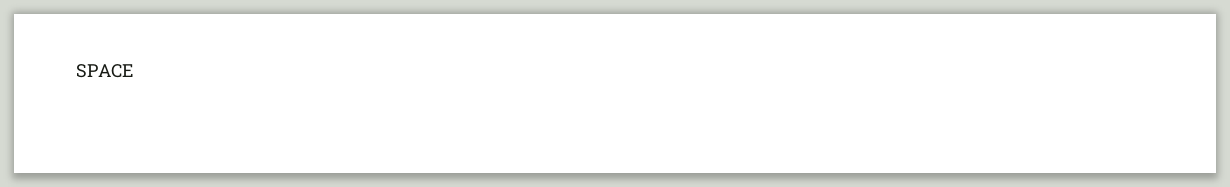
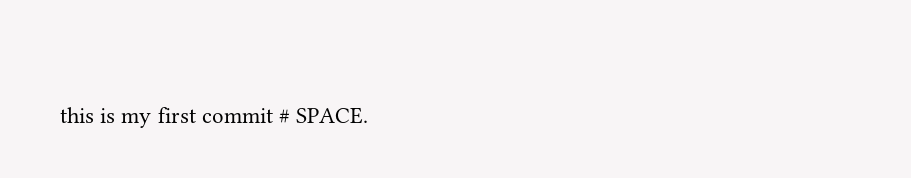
- SPACE
+ this is my first commit # SPACE.

